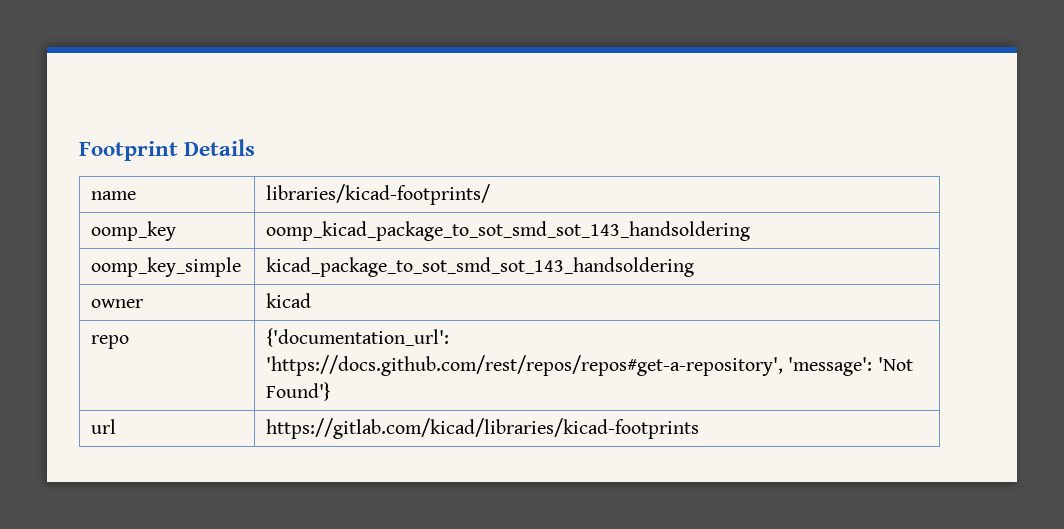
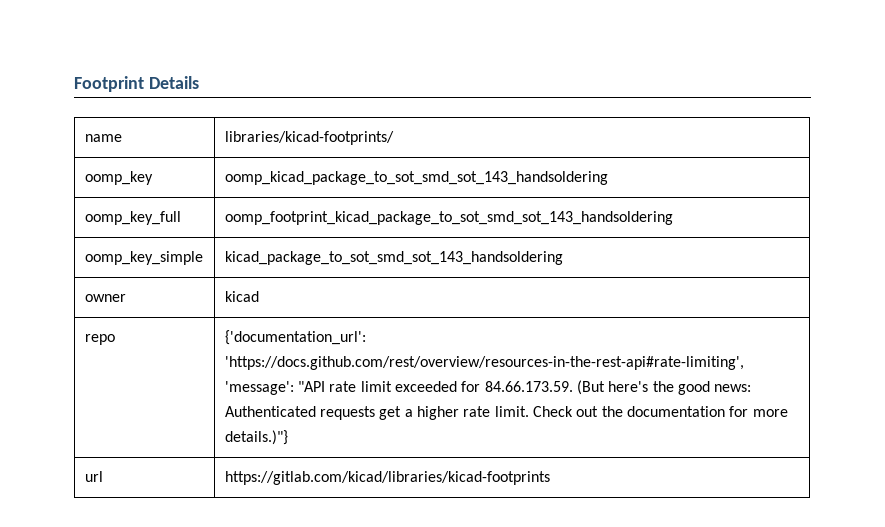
+ oomp_key_full | oomp_footprint_kicad_package_to_sot_smd_sot_143_handsoldering
- repo | {'documentation_url': 'https://docs.github.com/rest/repos/repos#get-a-repository', 'message': 'Not Found'}
+ repo | {'documentation_url': 'https://docs.github.com/rest/overview/resources-in-the-rest-api#rate-limiting', 'message': "API rate limit exceeded for 84.66.173.59. (But here's the good news: Authenticated requests get a higher rate limit. Check out the documentation for more details.)"}

